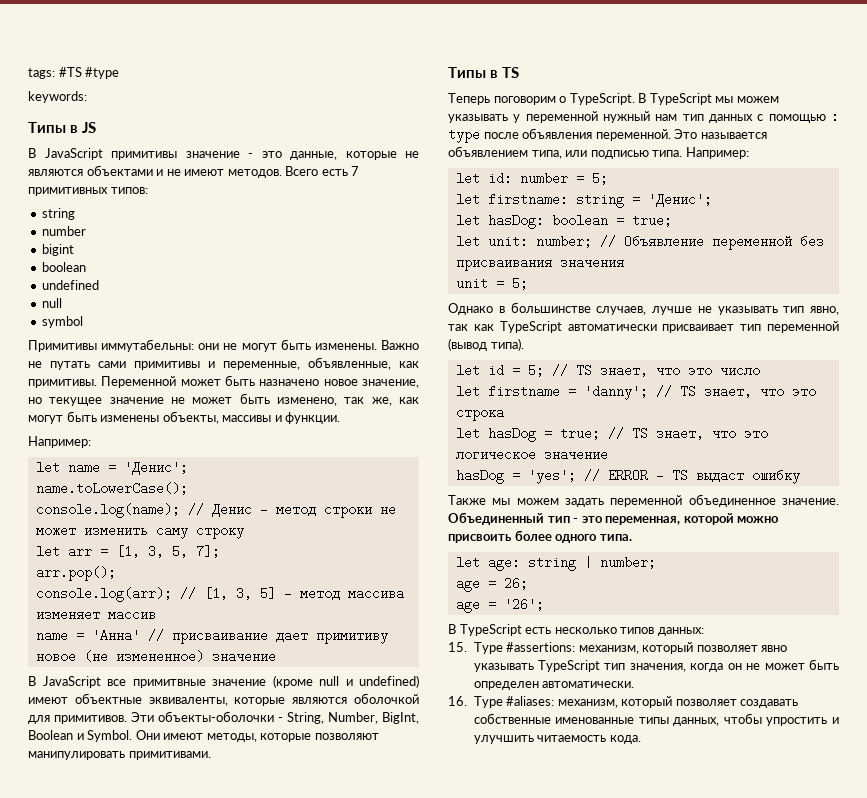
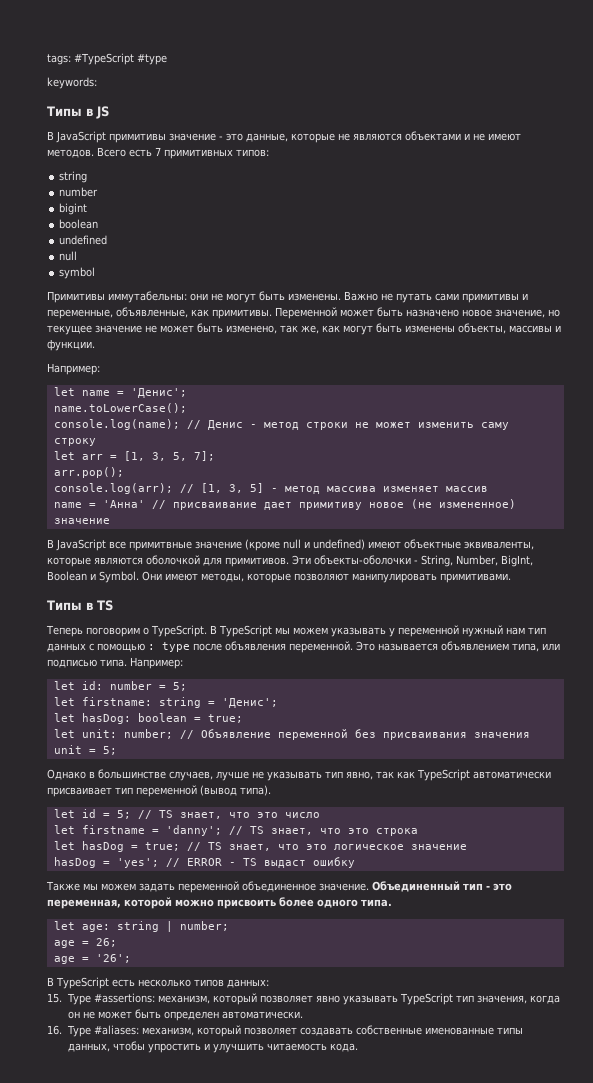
- tags: #TS #type
+ tags: #TypeScript #type

